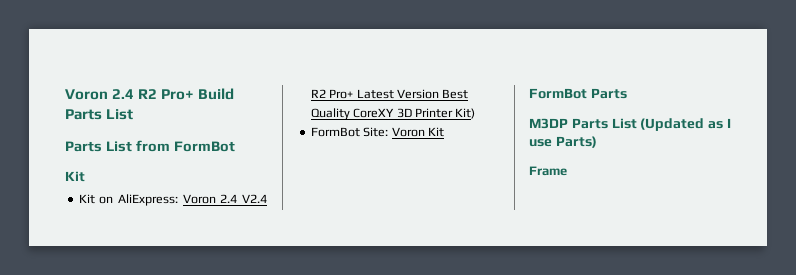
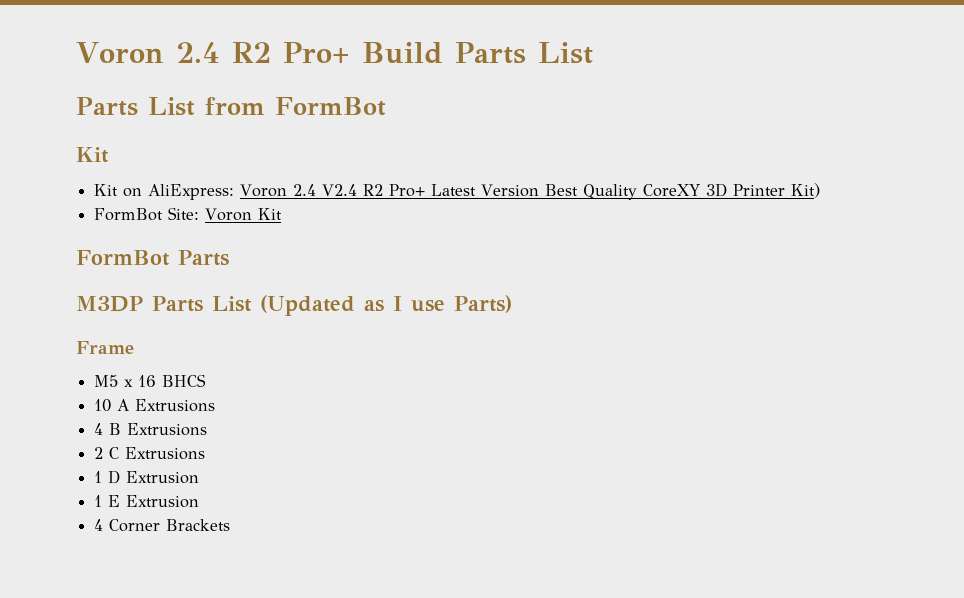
+ M5 x 16 BHCS
+ 10 A Extrusions
+ 4 B Extrusions
+ 2 C Extrusions
+ 1 D Extrusion
+ 1 E Extrusion
+ 4 Corner Brackets

